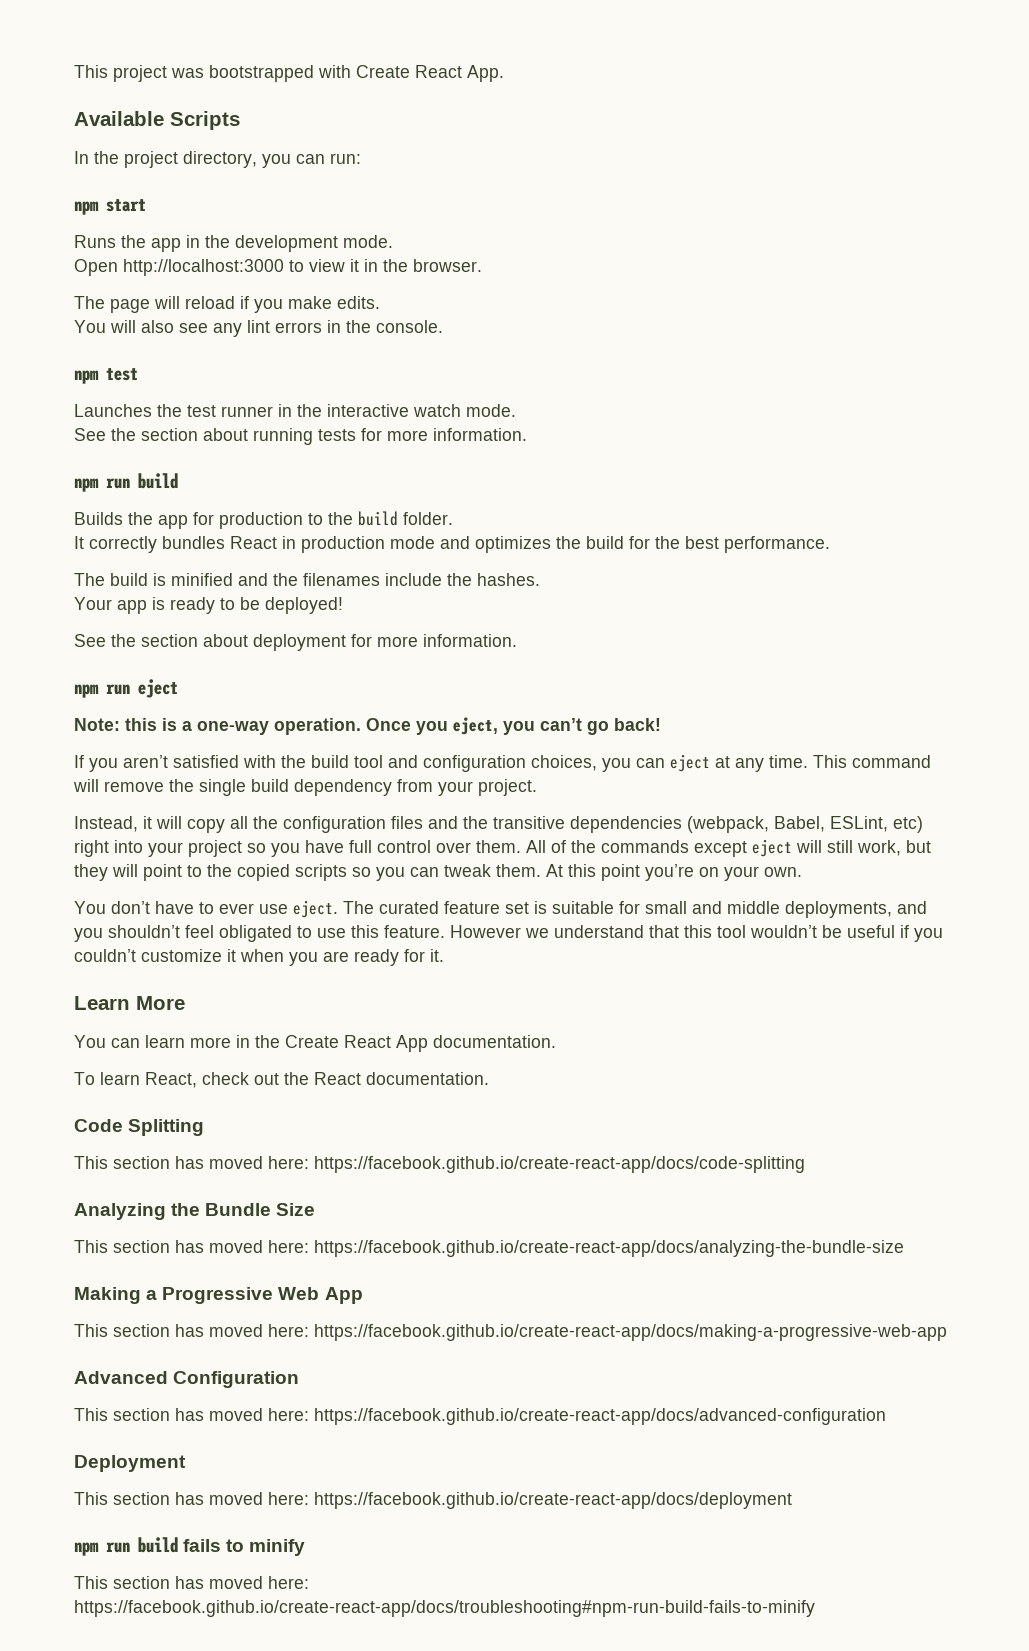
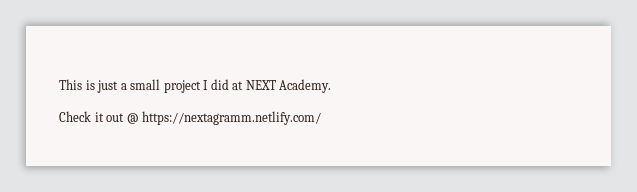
- This project was bootstrapped with Create React App.
- Available Scripts
- In the project directory, you can run:
- npm start
- Runs the app in the development mode.
- Open http://localhost:3000 to view it in the browser.
- The page will reload if you make edits.
- You will also see any lint errors in the console.
- npm test
- Launches the test runner in the interactive watch mode.
- See the section about running tests for more information.
- npm run build
- Builds the app for production to the build folder.
- It correctly bundles React in production mode and optimizes the build for the best performance.
- The build is minified and the filenames include the hashes.
- Your app is ready to be deployed!
- See the section about deployment for more information.
- npm run eject
- Note: this is a one-way operation. Once you eject, you can’t go back!
- If you aren’t satisfied with the build tool and configuration choices, you can eject at any time. This command will remove the single build dependency from your project.
- Instead, it will copy all the configuration files and the transitive dependencies (webpack, Babel, ESLint, etc) right into your project so you have full control over them. All of the commands except eject will still work, but they will point to the copied scripts so you can tweak them. At this point you’re on your own.
- You don’t have to ever use eject. The curated feature set is suitable for small and middle deployments, and you shouldn’t feel obligated to use this feature. However we understand that this tool wouldn’t be useful if you couldn’t customize it when you are ready for it.
- Learn More
- You can learn more in the Create React App documentation.
- To learn React, check out the React documentation.
- Code Splitting
- This section has moved here: https://facebook.github.io/create-react-app/docs/code-splitting
- Analyzing the Bundle Size
- This section has moved here: https://facebook.github.io/create-react-app/docs/analyzing-the-bundle-size
- Making a Progressive Web App
- This section has moved here: https://facebook.github.io/create-react-app/docs/making-a-progressive-web-app
- Advanced Configuration
- This section has moved here: https://facebook.github.io/create-react-app/docs/advanced-configuration
- Deployment
- This section has moved here: https://facebook.github.io/create-react-app/docs/deployment
- npm run build fails to minify
- This section has moved here: https://facebook.github.io/create-react-app/docs/troubleshooting#npm-run-build-fails-to-minify
+ This is just a small project I did at NEXT Academy.
+ Check it out @ https://nextagramm.netlify.com/

